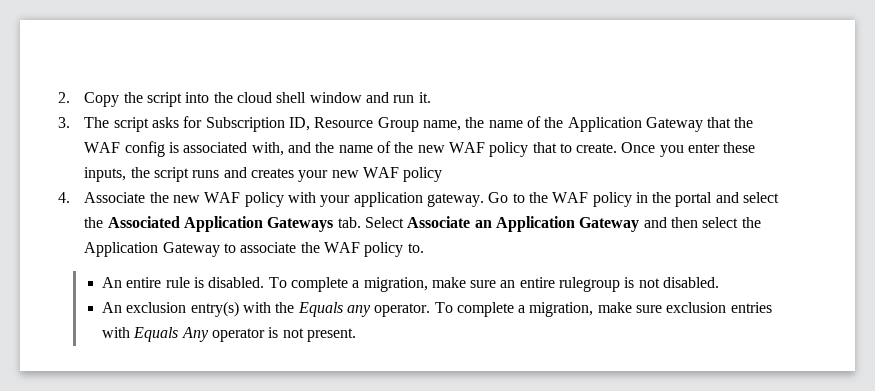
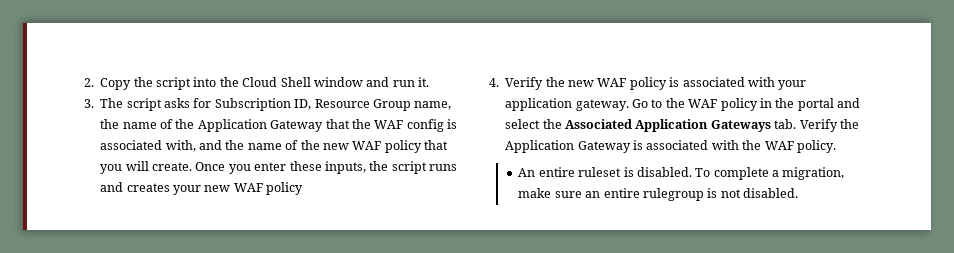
- 2. Copy the script into the cloud shell window and run it.
+ 2. Copy the script into the Cloud Shell window and run it.
- 3. The script asks for Subscription ID, Resource Group name, the name of the Application Gateway that the WAF config is associated with, and the name of the new WAF policy that to create.
+ 3. The script asks for Subscription ID, Resource Group name, the name of the Application Gateway that the WAF config is associated with, and the name of the new WAF policy that you will create.
- 4. Associate the new WAF policy with your application gateway.
+ 4. Verify the new WAF policy is associated with your application gateway.
- Go to the WAF policy in the portal and select the Associated Application Gateways tab. Select Associate an Application Gateway and then select the Application Gateway to associate the WAF policy to.
+ Go to the WAF policy in the portal and select the Associated Application Gateways tab. Verify the Application Gateway is associated with the WAF policy.
- An entire rule is disabled.
+ An entire ruleset is disabled.
- An exclusion entry(s) with the Equals any operator. To complete a migration, make sure exclusion entries with Equals Any operator is not present.

